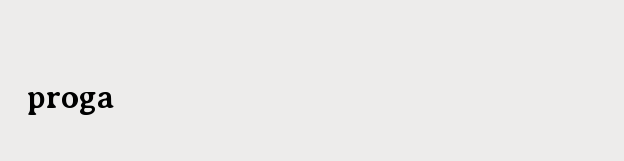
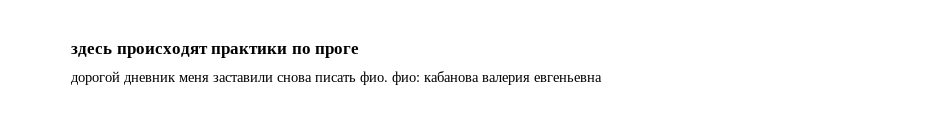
- proga
+ здесь происходят практики по проге
+ дорогой дневник меня заставили снова писать фио. фио: кабанова валерия евгеньевна

